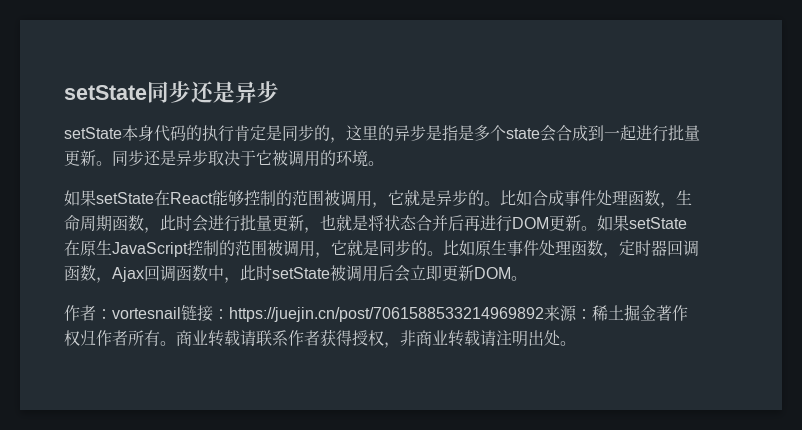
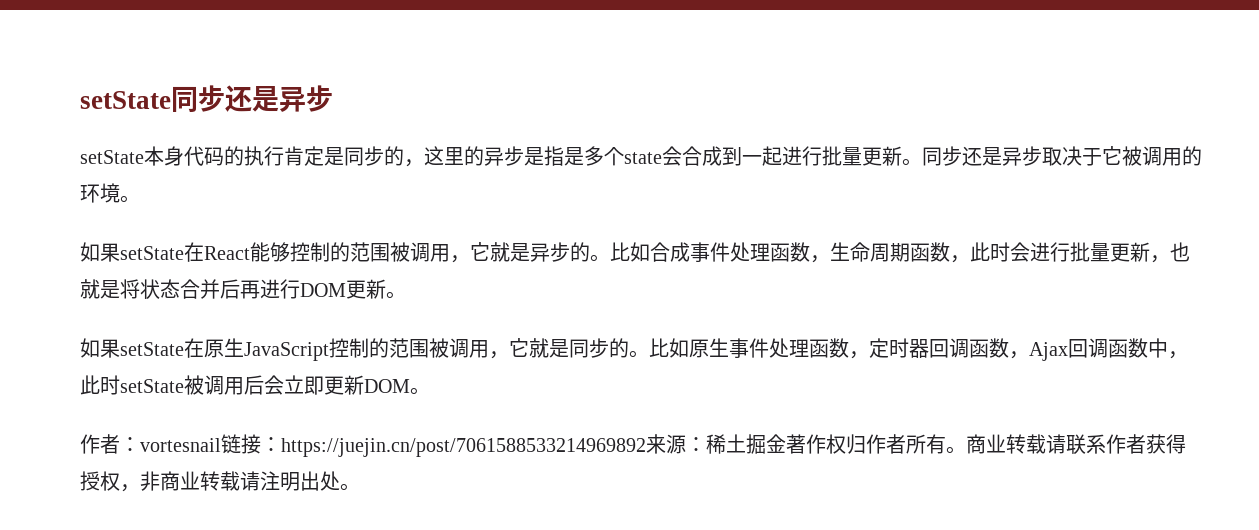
- 比如合成事件处理函数，生命周期函数，此时会进行批量更新，也就是将状态合并后再进行DOM更新。如果setState在原生JavaScript控制的范围被调用，它就是同步的。
+ 比如合成事件处理函数，生命周期函数，此时会进行批量更新，也就是将状态合并后再进行DOM更新。
+ 如果setState在原生JavaScript控制的范围被调用，它就是同步的。

